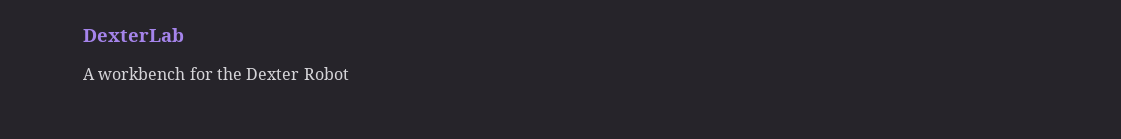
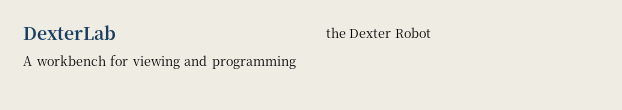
- A workbench for the Dexter Robot
+ A workbench for viewing and programming the Dexter Robot

